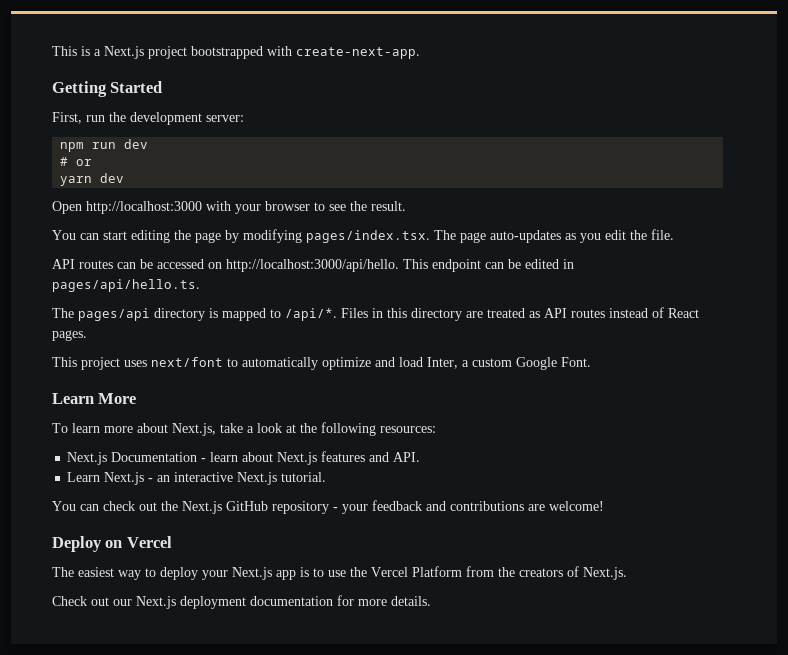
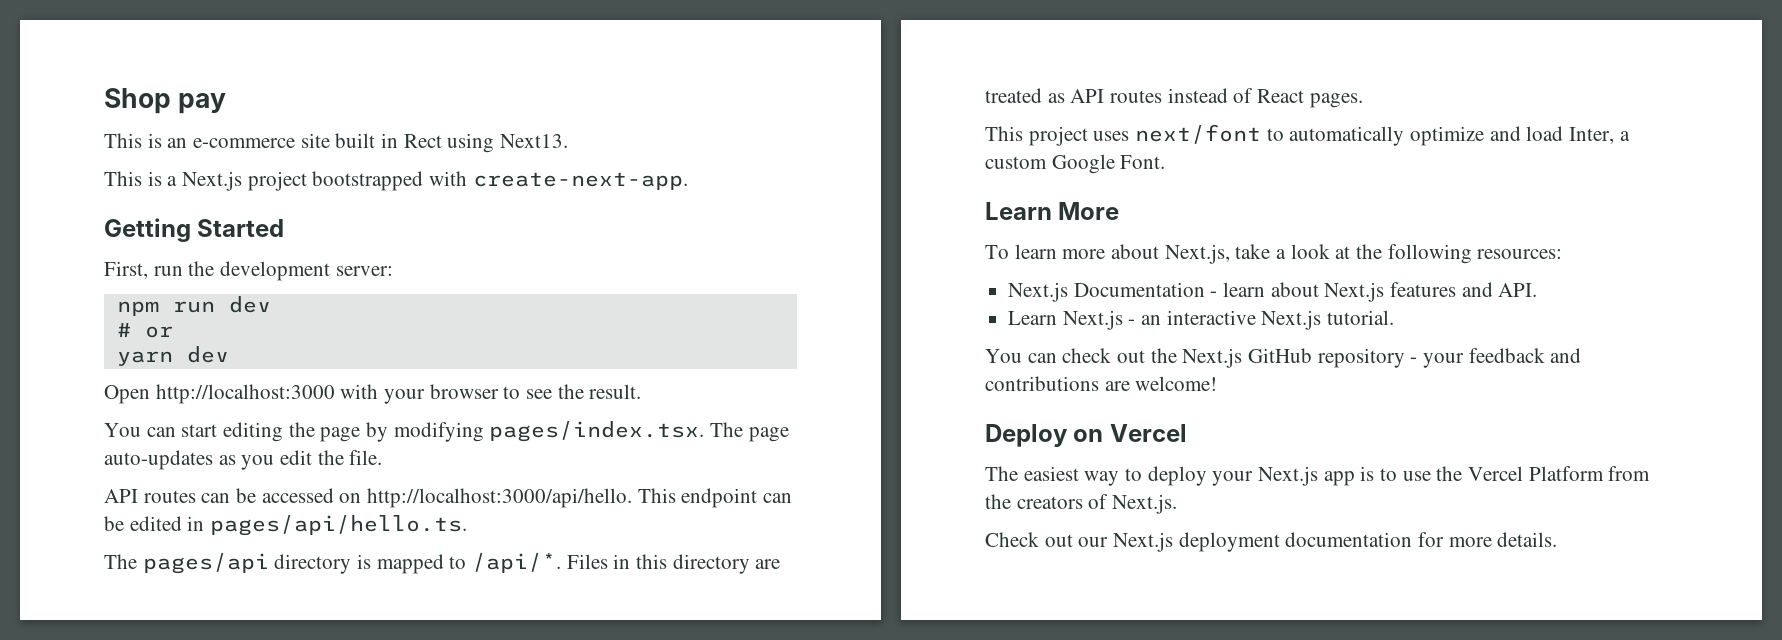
+ Shop pay
+ This is an e-commerce site built in Rect using Next13.

